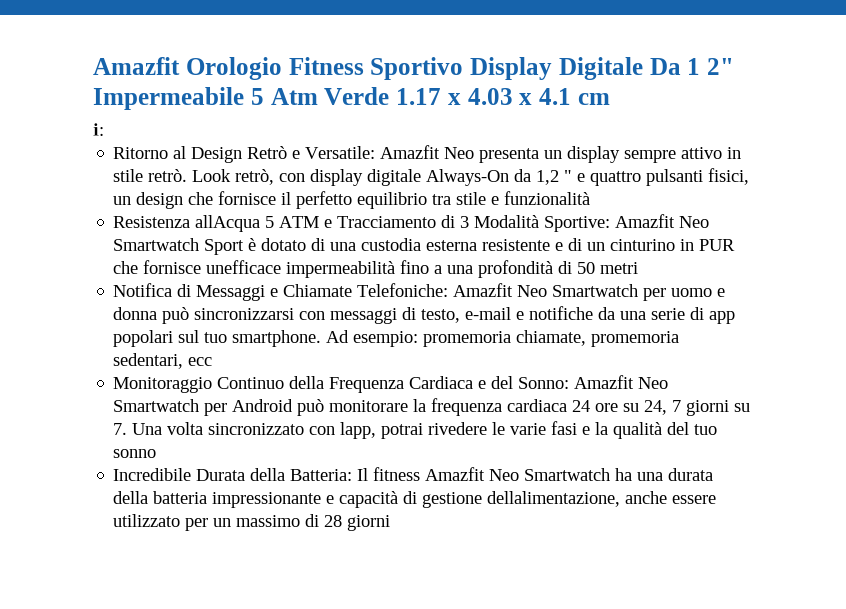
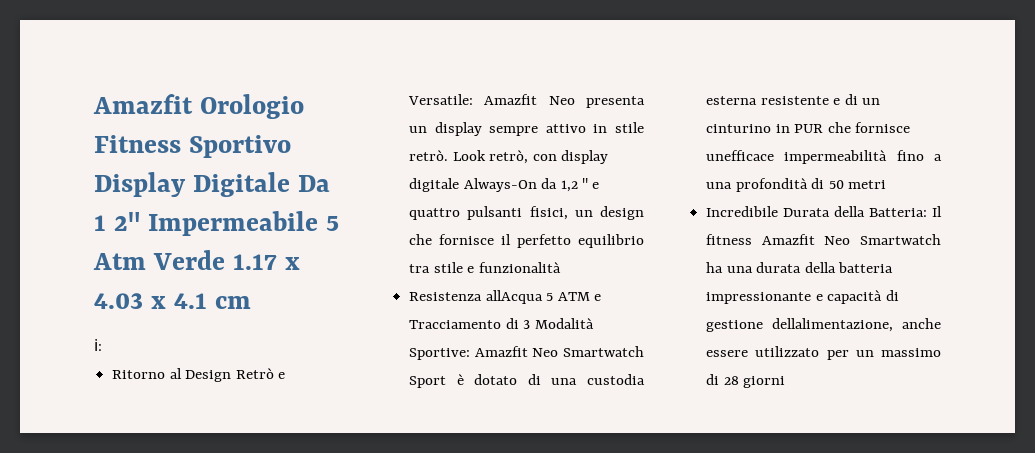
- Notifica di Messaggi e Chiamate Telefoniche: Amazfit Neo Smartwatch per uomo e donna può sincronizzarsi con messaggi di testo, e-mail e notifiche da una serie di app popolari sul tuo smartphone. Ad esempio: promemoria chiamate, promemoria sedentari, ecc
- Monitoraggio Continuo della Frequenza Cardiaca e del Sonno: Amazfit Neo Smartwatch per Android può monitorare la frequenza cardiaca 24 ore su 24, 7 giorni su 7. Una volta sincronizzato con lapp, potrai rivedere le varie fasi e la qualità del tuo sonno

